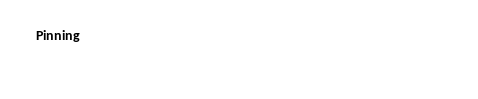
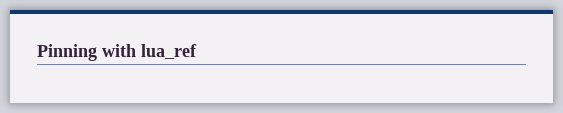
- Pinning
+ Pinning with lua_ref

